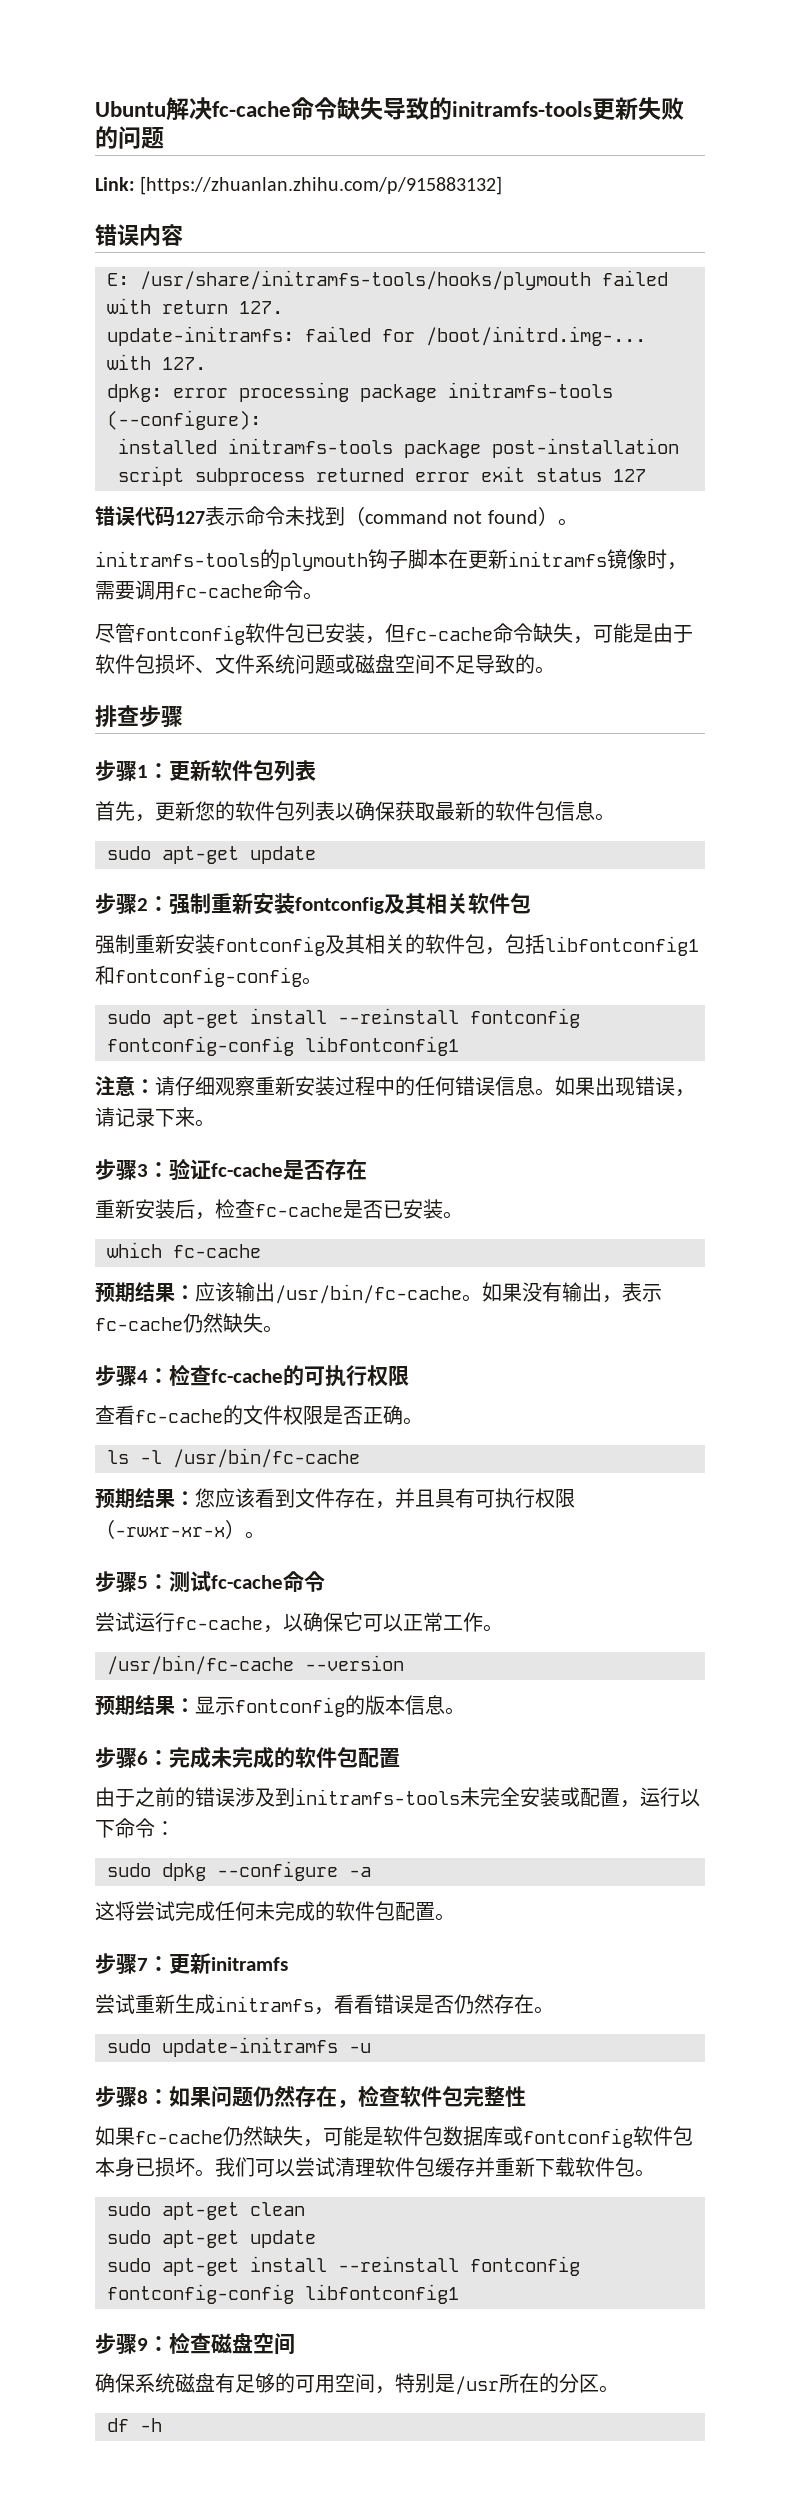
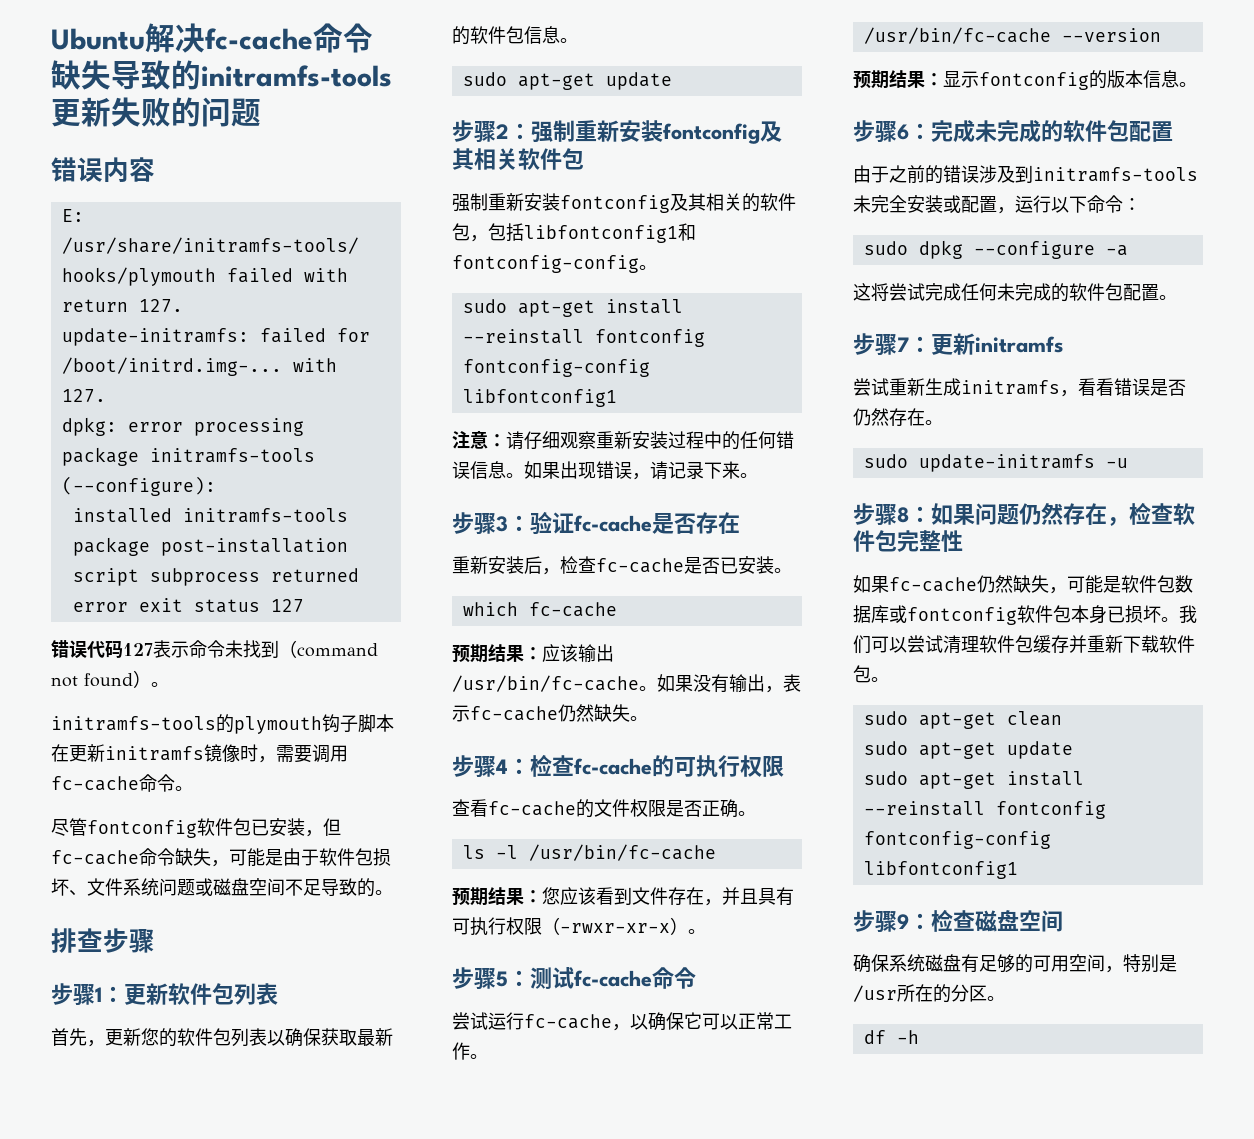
- Link: [https://zhuanlan.zhihu.com/p/915883132]

